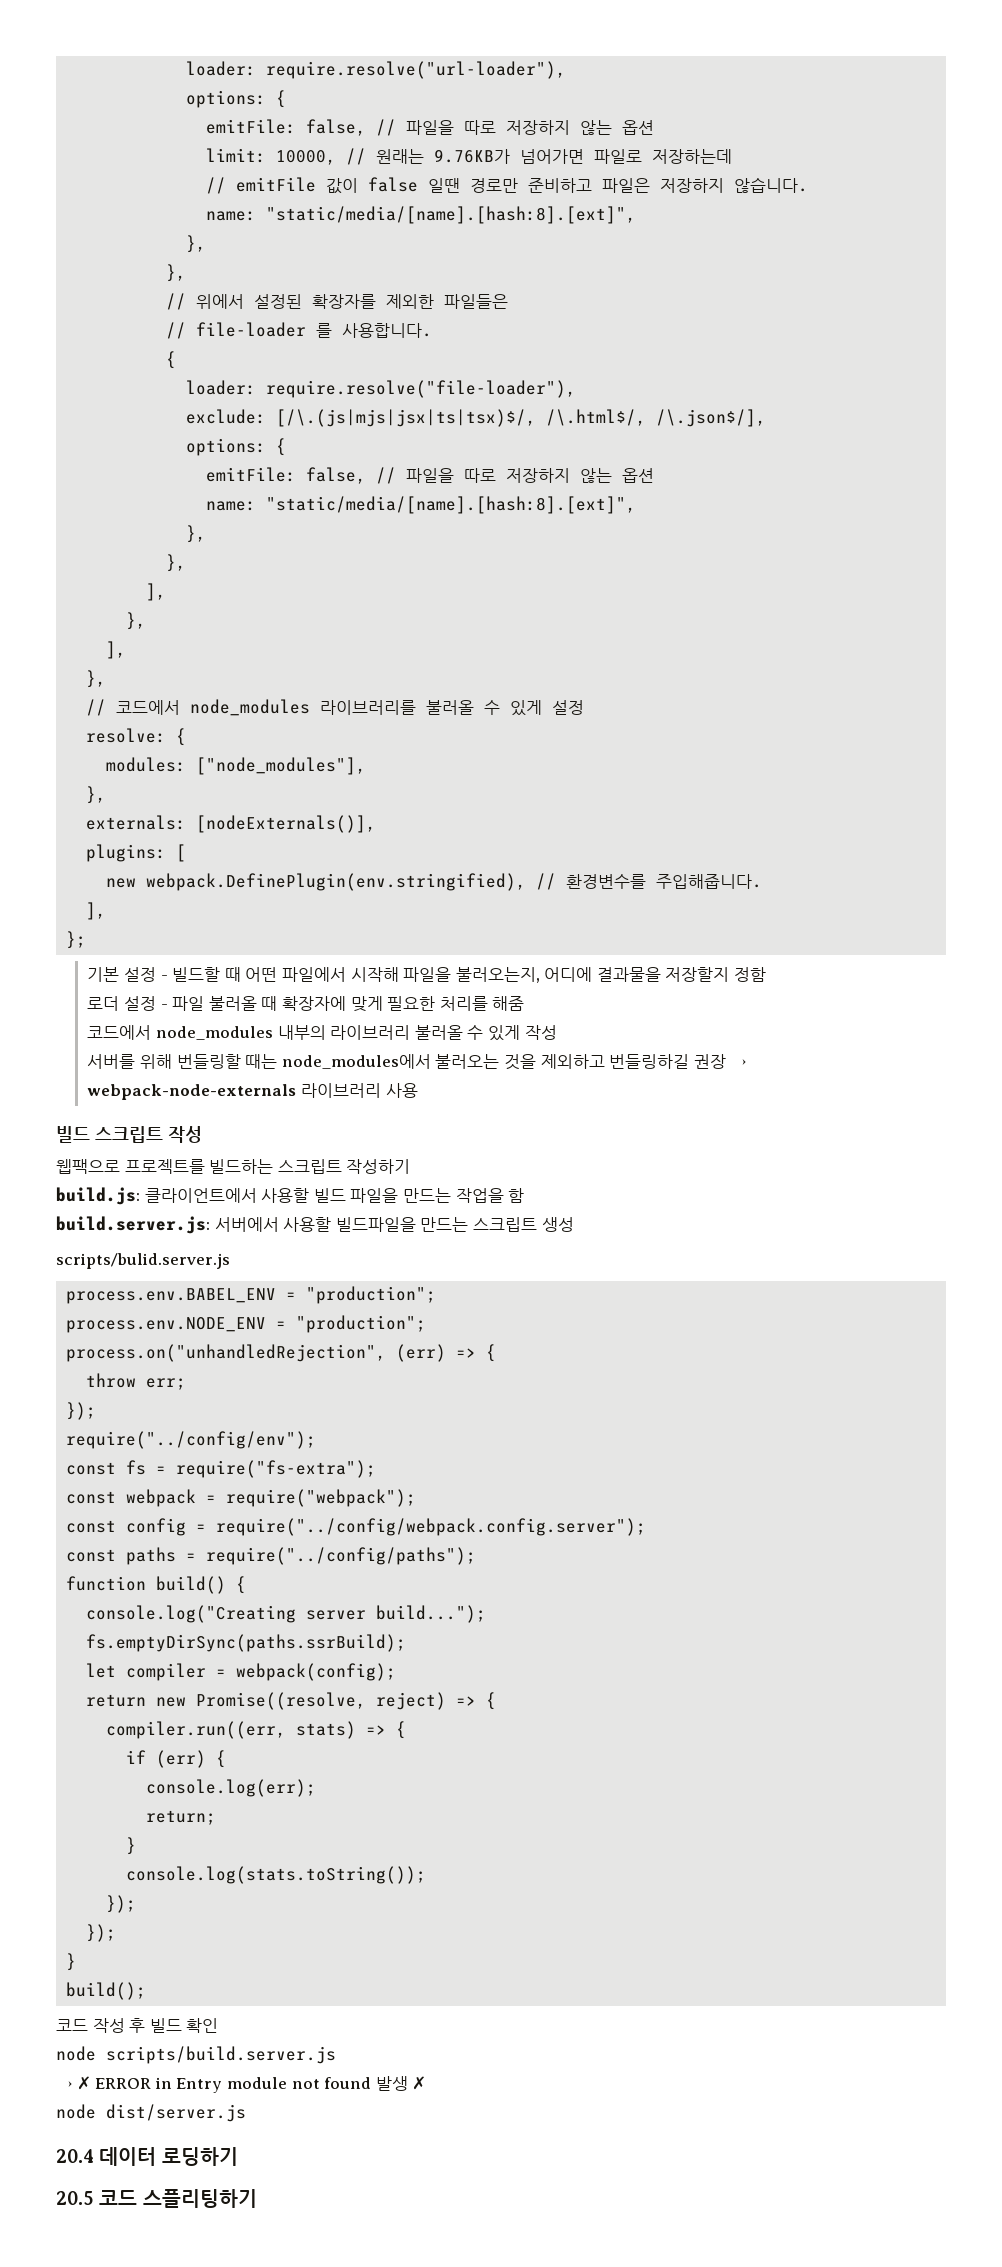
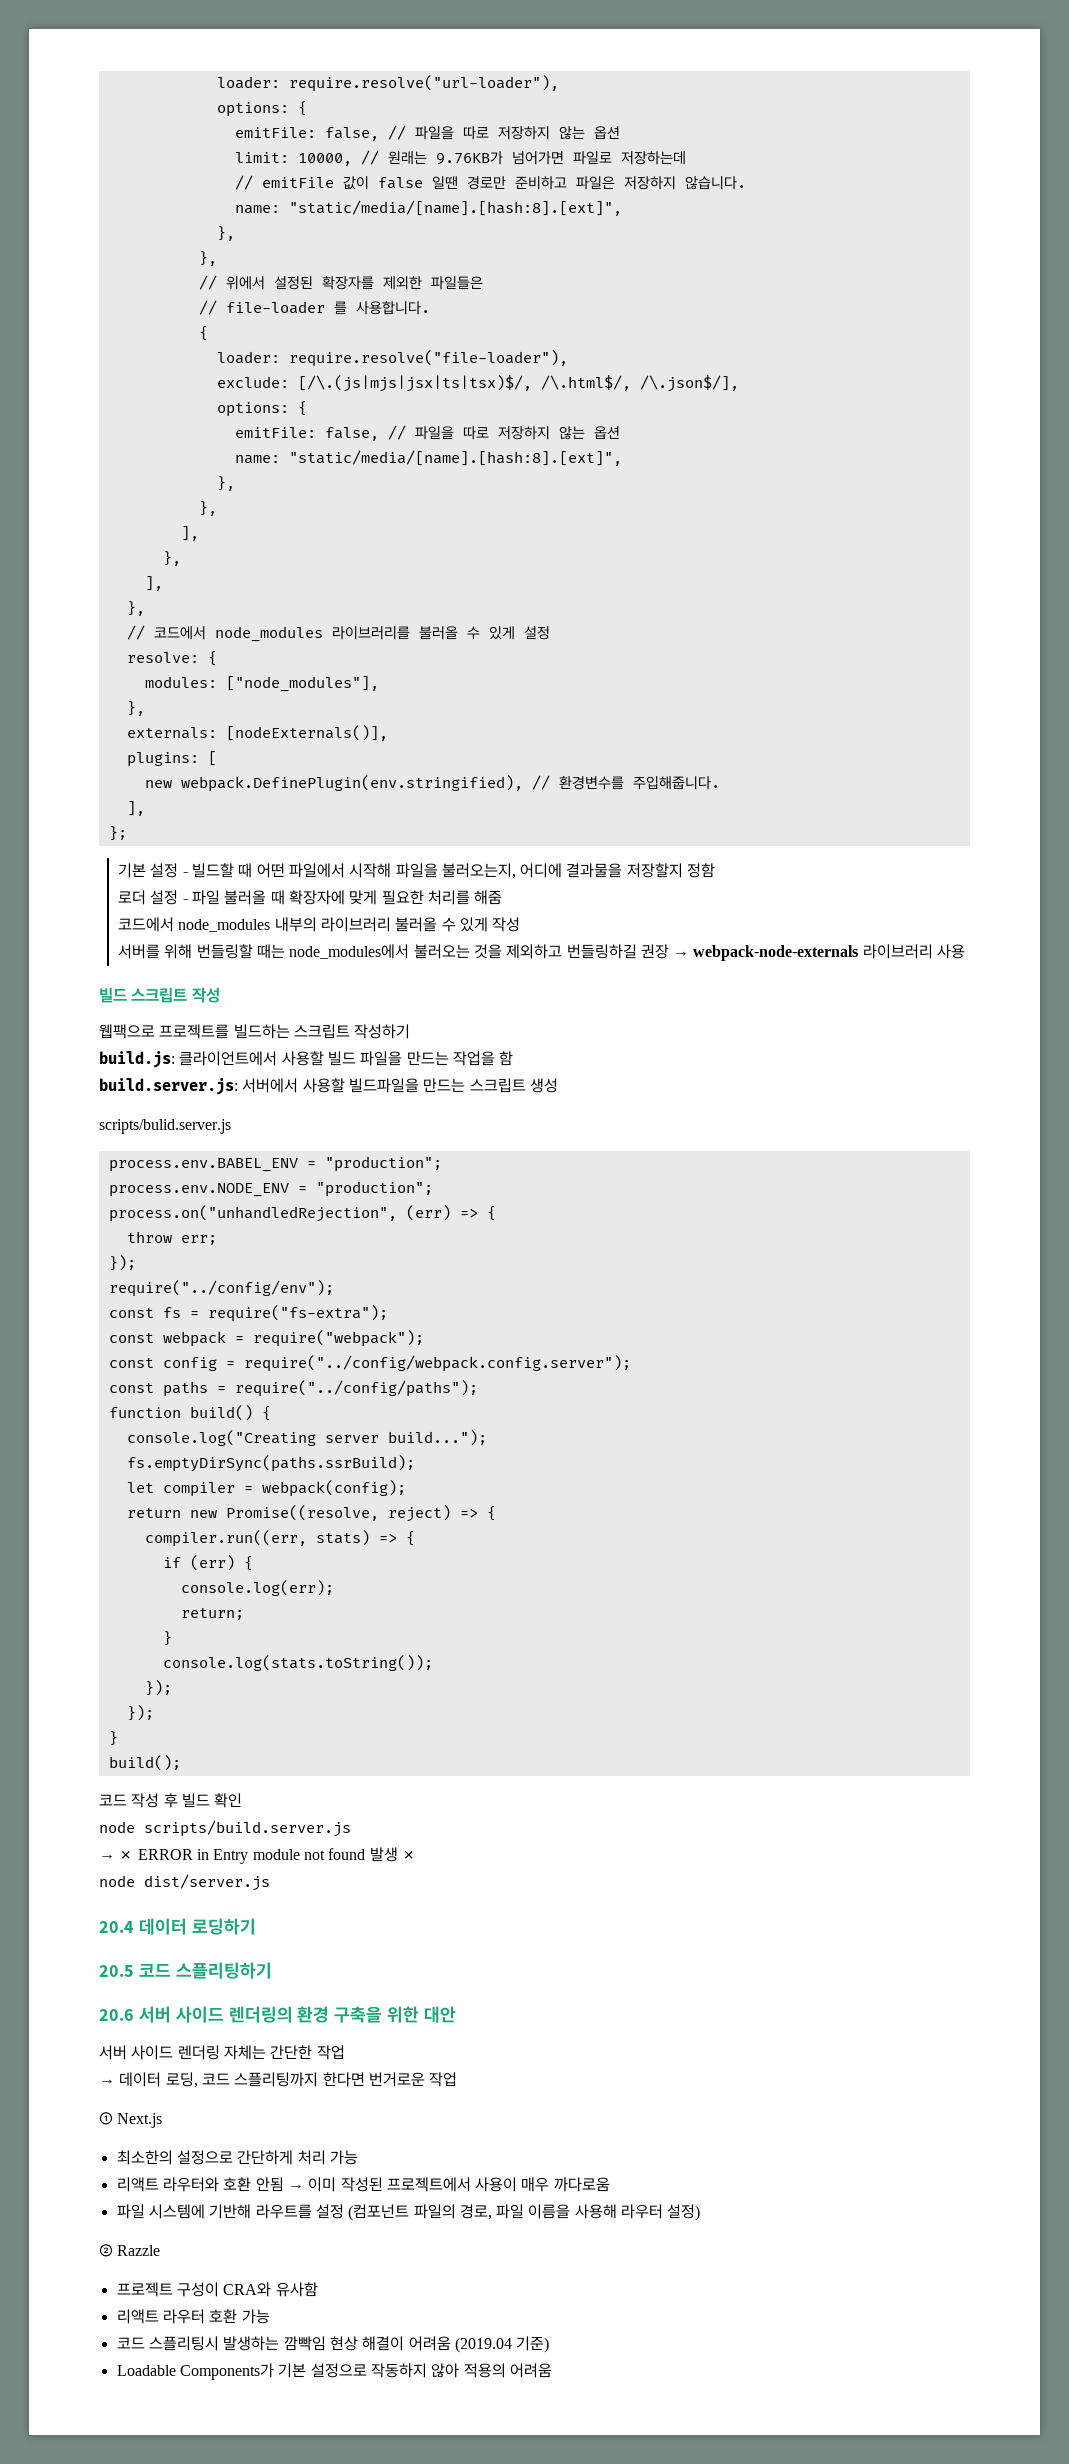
+ 20.6 서버 사이드 렌더링의 환경 구축을 위한 대안
+ 서버 사이드 렌더링 자체는 간단한 작업
+ → 데이터 로딩, 코드 스플리팅까지 한다면 번거로운 작업
+ ① Next.js
+ 최소한의 설정으로 간단하게 처리 가능
+ 리액트 라우터와 호환 안됨 → 이미 작성된 프로젝트에서 사용이 매우 까다로움
+ 파일 시스템에 기반해 라우트를 설정 (컴포넌트 파일의 경로, 파일 이름을 사용해 라우터 설정)
+ ② Razzle
+ 프로젝트 구성이 CRA와 유사함
+ 리액트 라우터 호환 가능
+ 코드 스플리팅시 발생하는 깜빡임 현상 해결이 어려움 (2019.04 기준)
+ Loadable Components가 기본 설정으로 작동하지 않아 적용의 어려움

